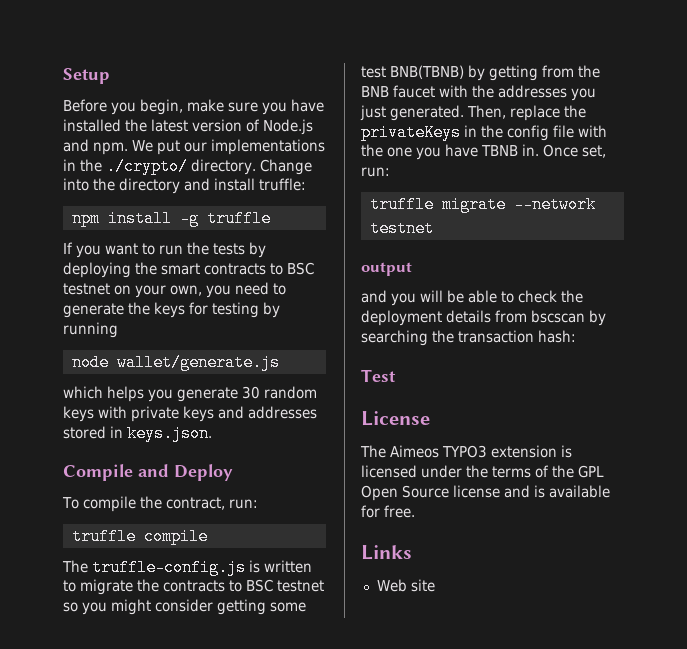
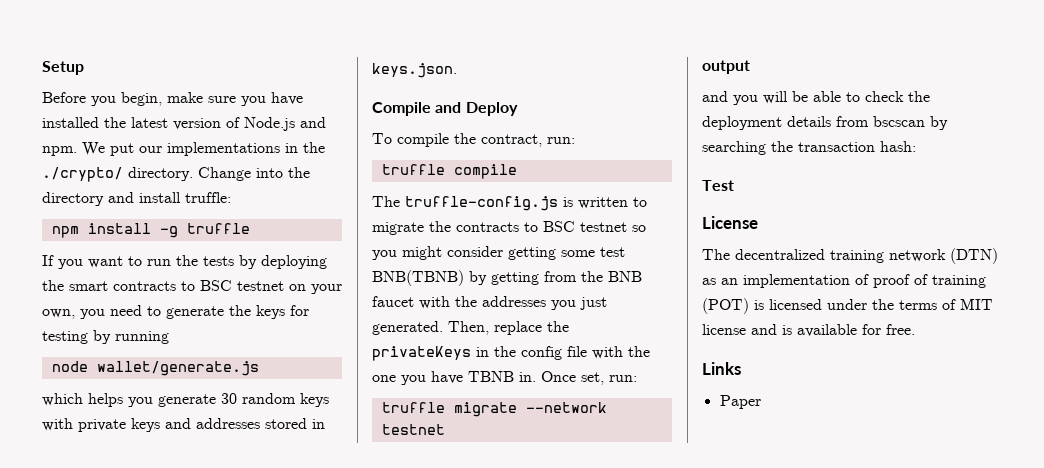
- The Aimeos TYPO3 extension is licensed under the terms of the GPL Open Source license and is available for free.
+ The decentralized training network (DTN) as an implementation of proof of training (POT) is licensed under the terms of MIT license and is available for free.
- Web site
+ Paper

